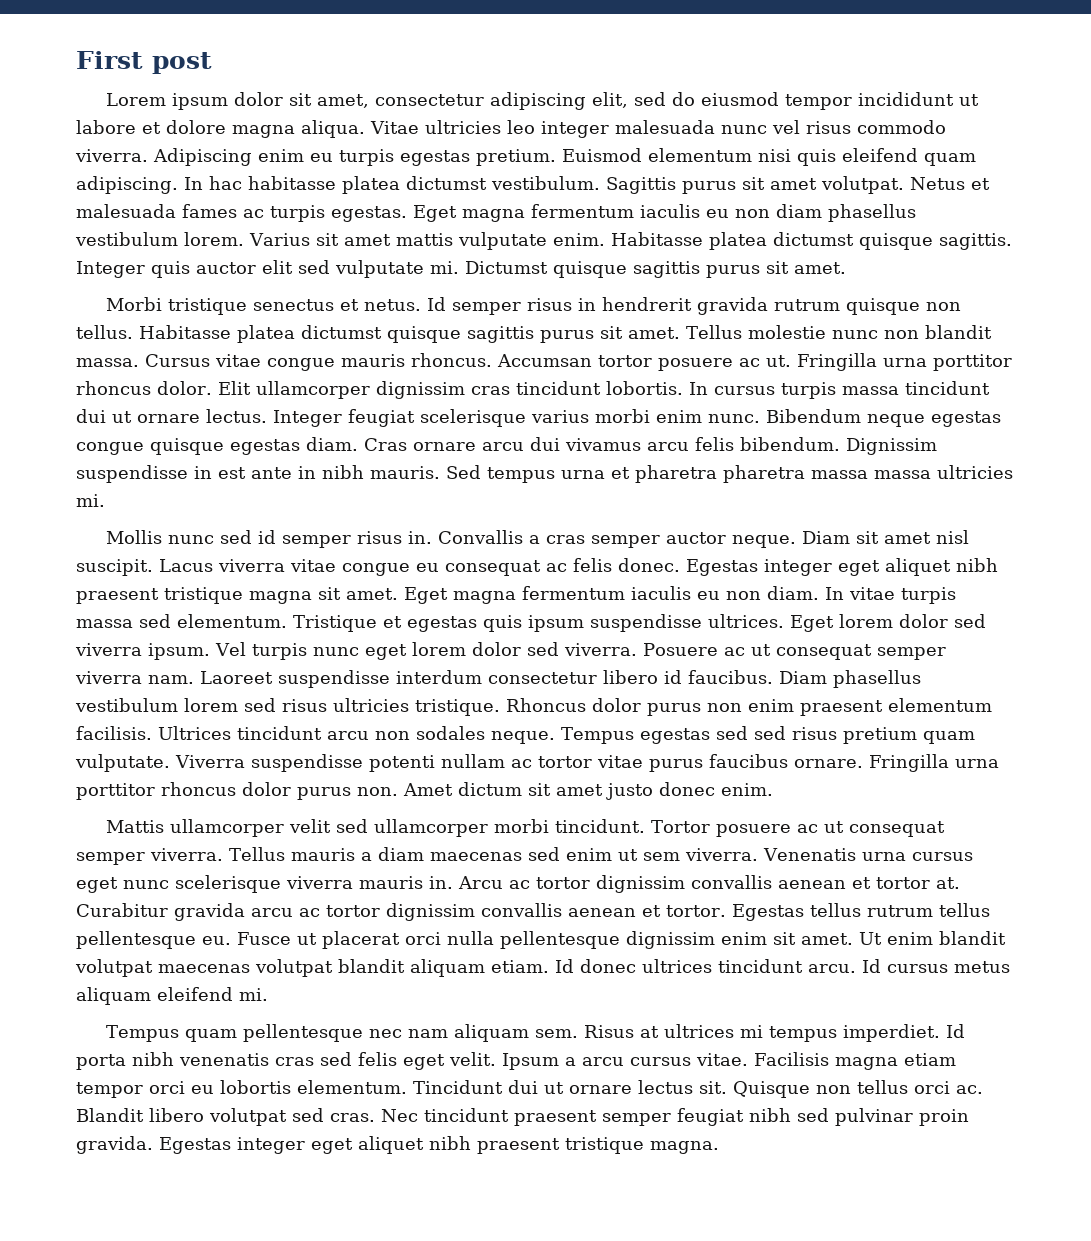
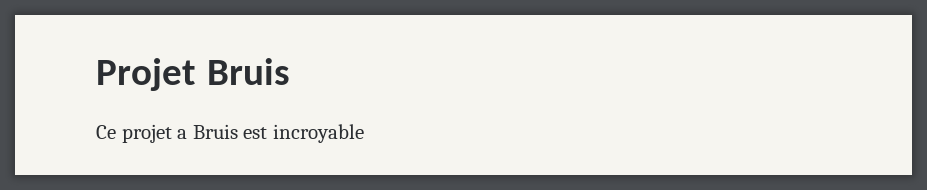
- First post
- Lorem ipsum dolor sit amet, consectetur adipiscing elit, sed do eiusmod tempor incididunt ut labore et dolore magna aliqua. Vitae ultricies leo integer malesuada nunc vel risus commodo viverra. Adipiscing enim eu turpis egestas pretium. Euismod elementum nisi quis eleifend quam adipiscing. In hac habitasse platea dictumst vestibulum. Sagittis purus sit amet volutpat. Netus et malesuada fames ac turpis egestas. Eget magna fermentum iaculis eu non diam phasellus vestibulum lorem. Varius sit amet mattis vulputate enim. Habitasse platea dictumst quisque sagittis. Integer quis auctor elit sed vulputate mi. Dictumst quisque sagittis purus sit amet.
- Morbi tristique senectus et netus. Id semper risus in hendrerit gravida rutrum quisque non tellus. Habitasse platea dictumst quisque sagittis purus sit amet. Tellus molestie nunc non blandit massa. Cursus vitae congue mauris rhoncus. Accumsan tortor posuere ac ut. Fringilla urna porttitor rhoncus dolor. Elit ullamcorper dignissim cras tincidunt lobortis. In cursus turpis massa tincidunt dui ut ornare lectus. Integer feugiat scelerisque varius morbi enim nunc. Bibendum neque egestas congue quisque egestas diam. Cras ornare arcu dui vivamus arcu felis bibendum. Dignissim suspendisse in est ante in nibh mauris. Sed tempus urna et pharetra pharetra massa massa ultricies mi.
- Mollis nunc sed id semper risus in. Convallis a cras semper auctor neque. Diam sit amet nisl suscipit. Lacus viverra vitae congue eu consequat ac felis donec. Egestas integer eget aliquet nibh praesent tristique magna sit amet. Eget magna fermentum iaculis eu non diam. In vitae turpis massa sed elementum. Tristique et egestas quis ipsum suspendisse ultrices. Eget lorem dolor sed viverra ipsum. Vel turpis nunc eget lorem dolor sed viverra. Posuere ac ut consequat semper viverra nam. Laoreet suspendisse interdum consectetur libero id faucibus. Diam phasellus vestibulum lorem sed risus ultricies tristique. Rhoncus dolor purus non enim praesent elementum facilisis. Ultrices tincidunt arcu non sodales neque. Tempus egestas sed sed risus pretium quam vulputate. Viverra suspendisse potenti nullam ac tortor vitae purus faucibus ornare. Fringilla urna porttitor rhoncus dolor purus non. Amet dictum sit amet justo donec enim.
- Mattis ullamcorper velit sed ullamcorper morbi tincidunt. Tortor posuere ac ut consequat semper viverra. Tellus mauris a diam maecenas sed enim ut sem viverra. Venenatis urna cursus eget nunc scelerisque viverra mauris in. Arcu ac tortor dignissim convallis aenean et tortor at. Curabitur gravida arcu ac tortor dignissim convallis aenean et tortor. Egestas tellus rutrum tellus pellentesque eu. Fusce ut placerat orci nulla pellentesque dignissim enim sit amet. Ut enim blandit volutpat maecenas volutpat blandit aliquam etiam. Id donec ultrices tincidunt arcu. Id cursus metus aliquam eleifend mi.
- Tempus quam pellentesque nec nam aliquam sem. Risus at ultrices mi tempus imperdiet. Id porta nibh venenatis cras sed felis eget velit. Ipsum a arcu cursus vitae. Facilisis magna etiam tempor orci eu lobortis elementum. Tincidunt dui ut ornare lectus sit. Quisque non tellus orci ac. Blandit libero volutpat sed cras. Nec tincidunt praesent semper feugiat nibh sed pulvinar proin gravida. Egestas integer eget aliquet nibh praesent tristique magna.
+ Projet Bruis
+ Ce projet a Bruis est incroyable

